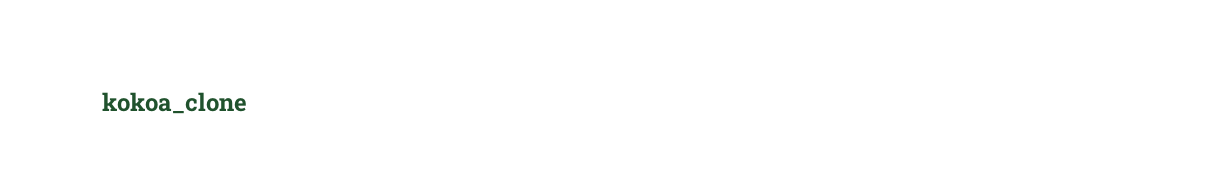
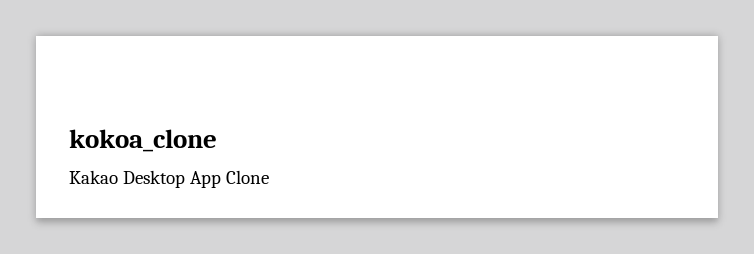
+ Kakao Desktop App Clone

